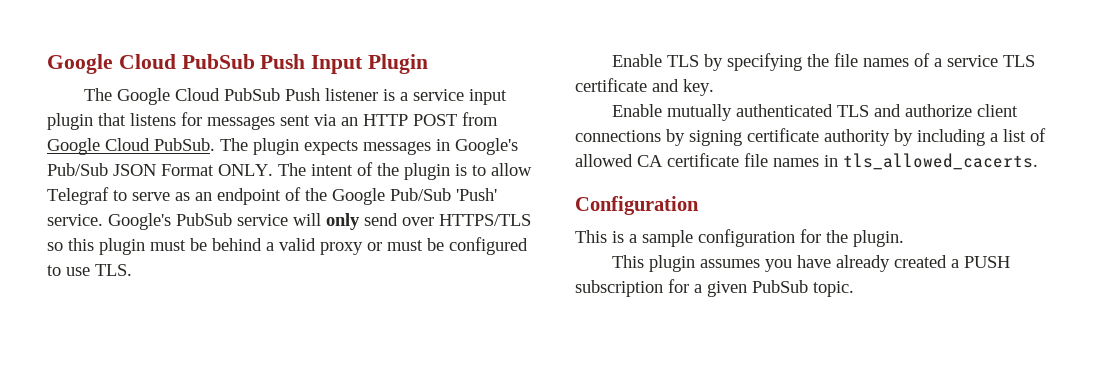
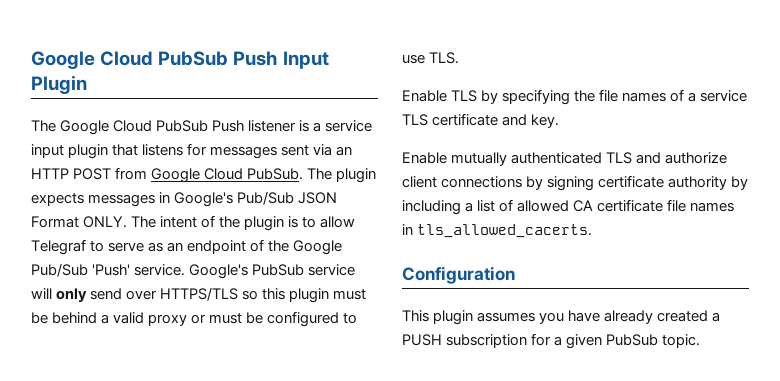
- This is a sample configuration for the plugin.

